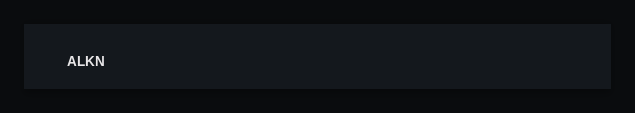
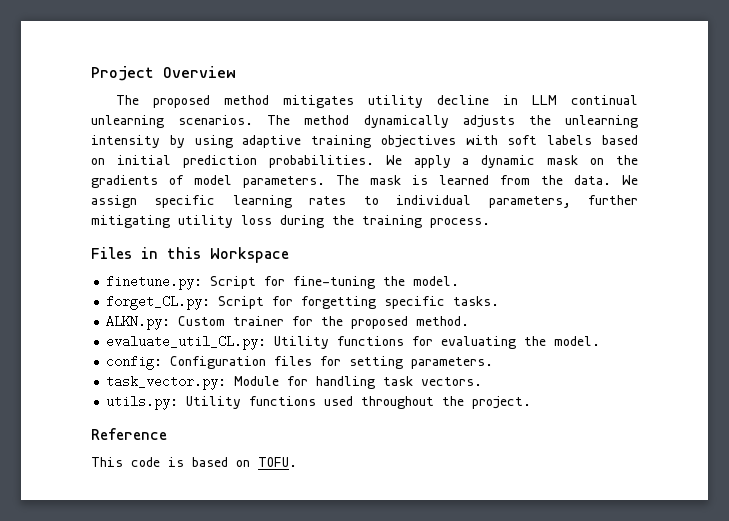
- ALKN
+ Project Overview
+ The proposed method mitigates utility decline in LLM continual unlearning scenarios. The method dynamically adjusts the unlearning intensity by using adaptive training objectives with soft labels based on initial prediction probabilities. We apply a dynamic mask on the gradients of model parameters. The mask is learned from the data. We assign specific learning rates to individual parameters, further mitigating utility loss during the training process.
+ Files in this Workspace
+ finetune.py: Script for fine-tuning the model.
+ forget_CL.py: Script for forgetting specific tasks.
+ ALKN.py: Custom trainer for the proposed method.
+ evaluate_util_CL.py: Utility functions for evaluating the model.
+ config: Configuration files for setting parameters.
+ task_vector.py: Module for handling task vectors.
+ utils.py: Utility functions used throughout the project.
+ Reference
+ This code is based on TOFU.

